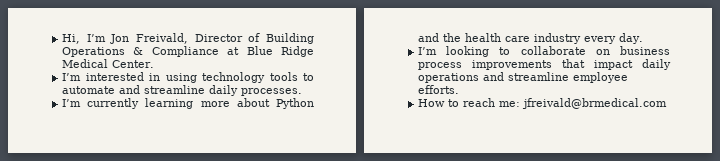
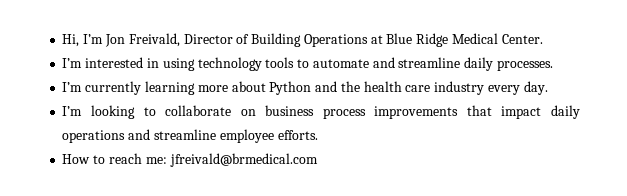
- Hi, I’m Jon Freivald, Director of Building Operations & Compliance at Blue Ridge Medical Center.
+ Hi, I’m Jon Freivald, Director of Building Operations at Blue Ridge Medical Center.

